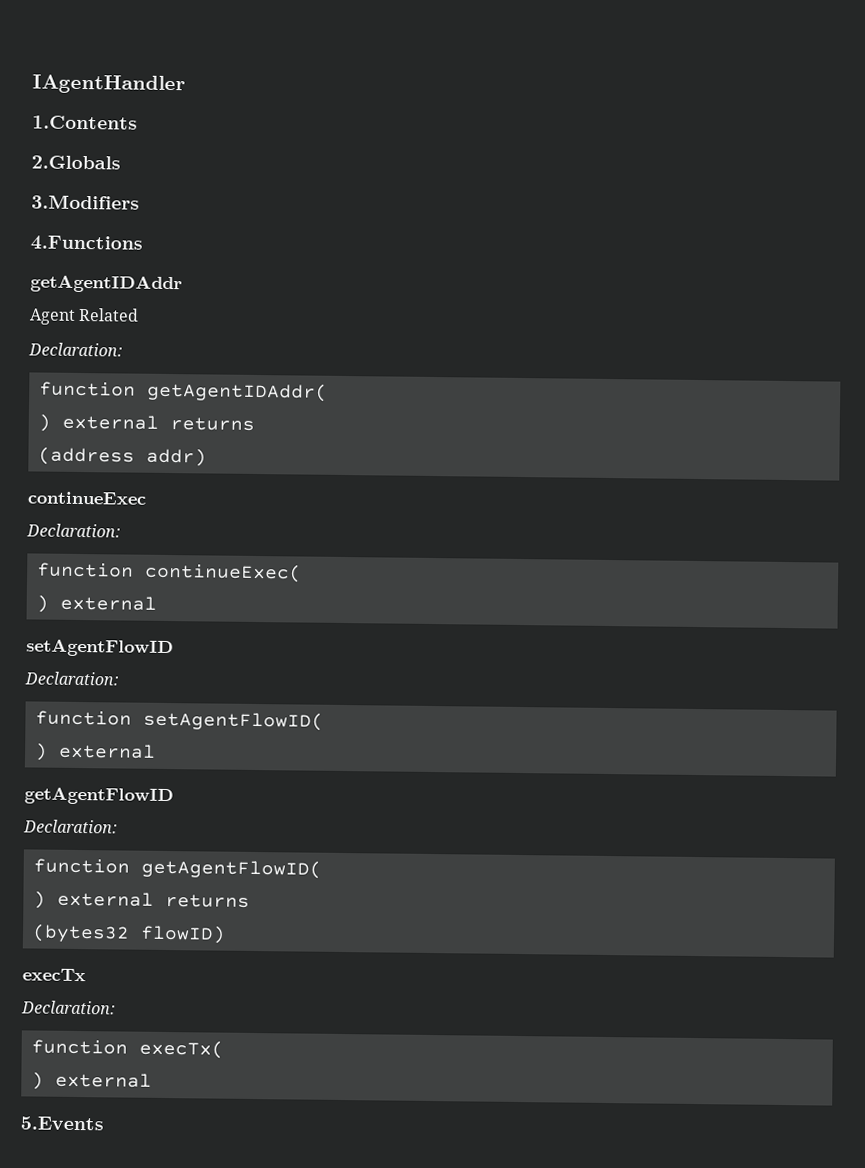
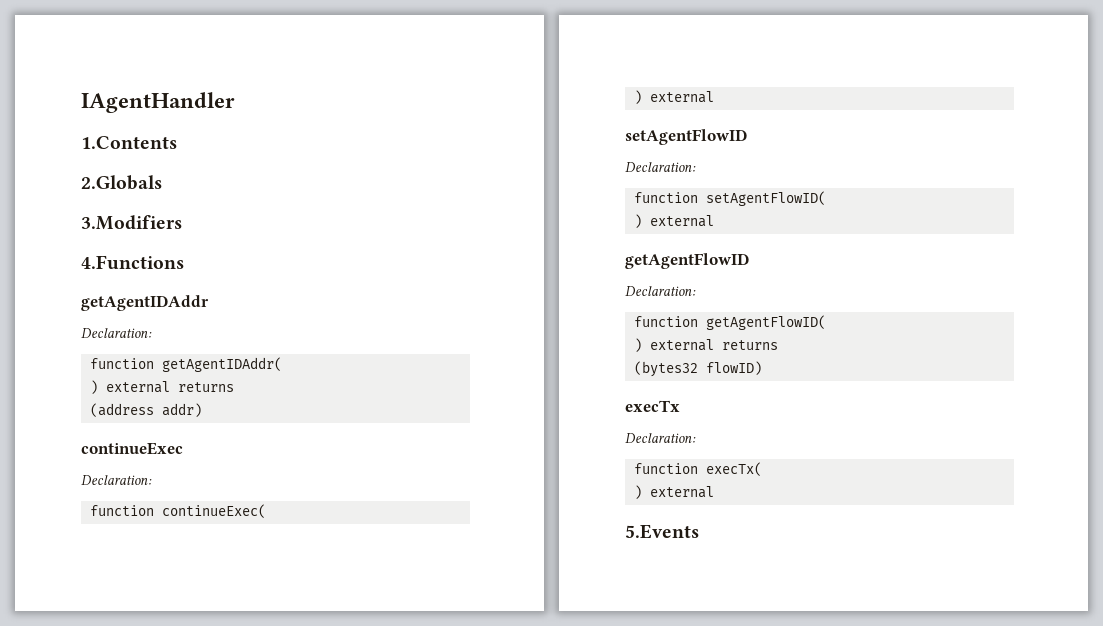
- Agent Related

